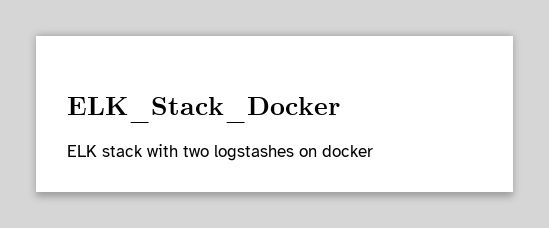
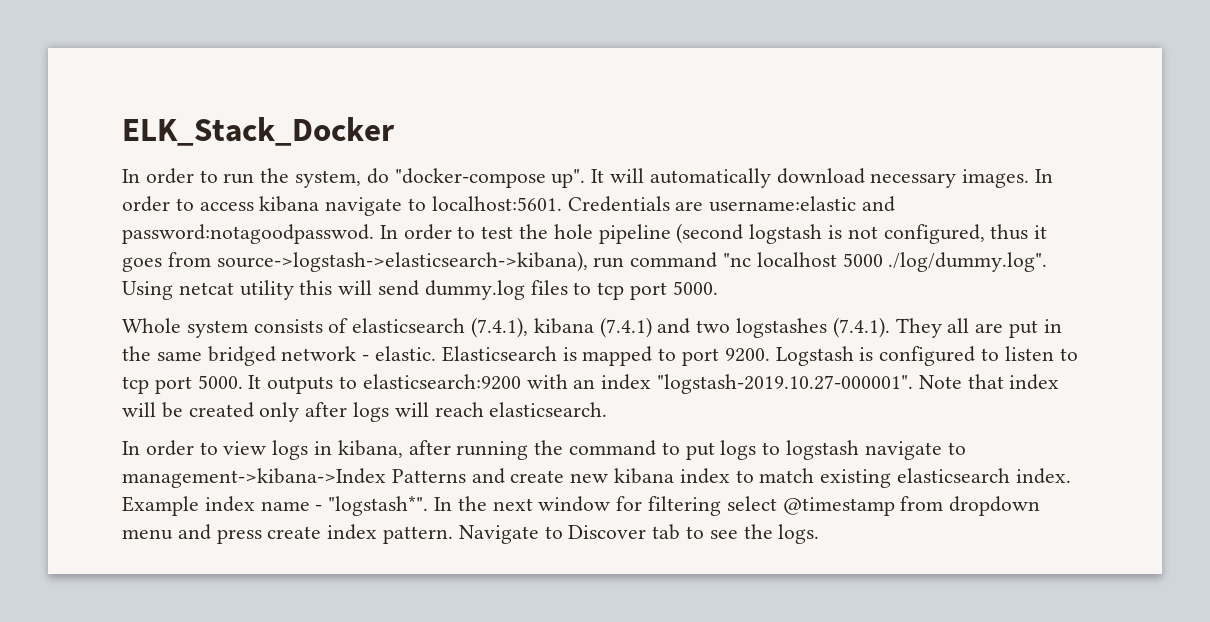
- ELK stack with two logstashes on docker
+ In order to run the system, do "docker-compose up". It will automatically download necessary images. In order to access kibana navigate to localhost:5601. Credentials are username:elastic and password:notagoodpasswod. In order to test the hole pipeline (second logstash is not configured, thus it goes from source->logstash->elasticsearch->kibana), run command "nc localhost 5000 ./log/dummy.log". Using netcat utility this will send dummy.log files to tcp port 5000.
+ Whole system consists of elasticsearch (7.4.1), kibana (7.4.1) and two logstashes (7.4.1). They all are put in the same bridged network - elastic. Elasticsearch is mapped to port 9200. Logstash is configured to listen to tcp port 5000. It outputs to elasticsearch:9200 with an index "logstash-2019.10.27-000001". Note that index will be created only after logs will reach elasticsearch.
+ In order to view logs in kibana, after running the command to put logs to logstash navigate to management->kibana->Index Patterns and create new kibana index to match existing elasticsearch index. Example index name - "logstash*". In the next window for filtering select @timestamp from dropdown menu and press create index pattern. Navigate to Discover tab to see the logs.

